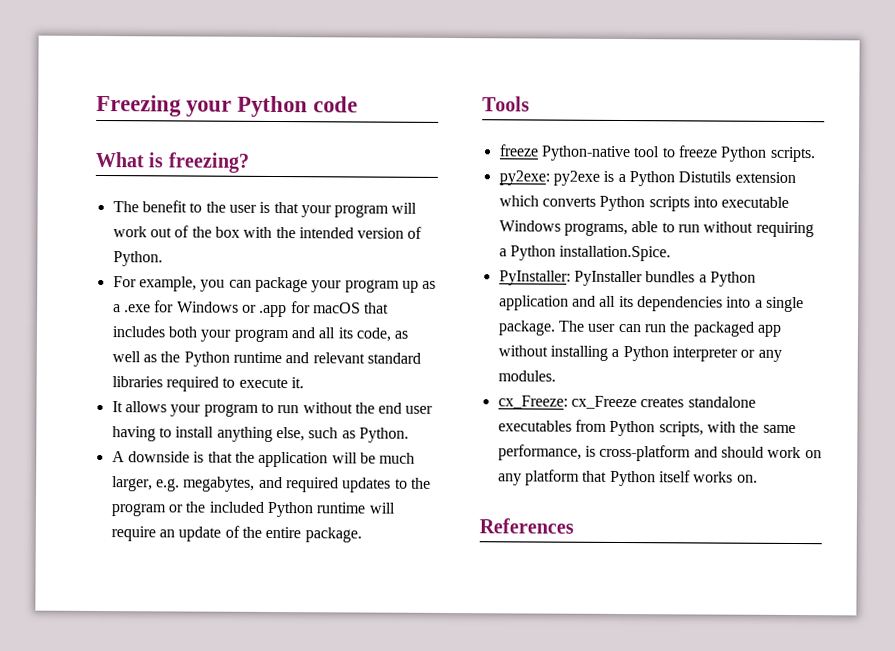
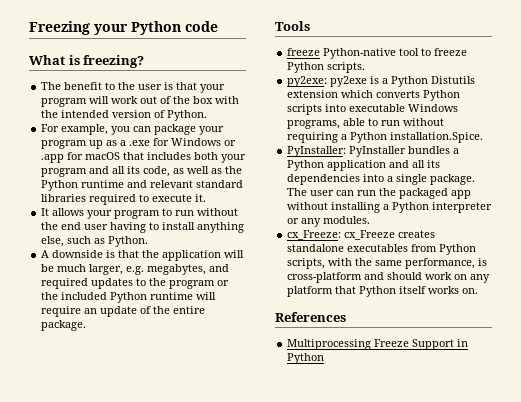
+ Multiprocessing Freeze Support in Python

